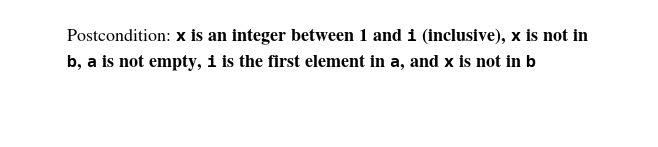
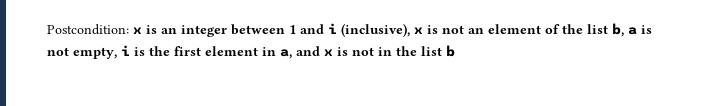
- Postcondition: x is an integer between 1 and i (inclusive), x is not in b, a is not empty, i is the first element in a, and x is not in b
+ Postcondition: x is an integer between 1 and i (inclusive), x is not an element of the list b, a is not empty, i is the first element in a, and x is not in the list b

